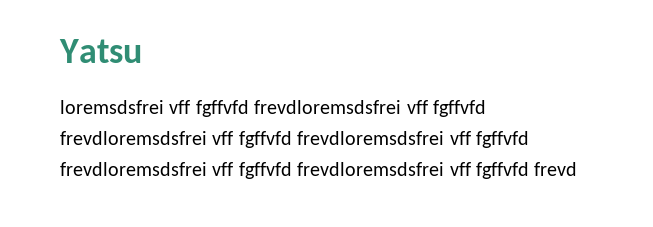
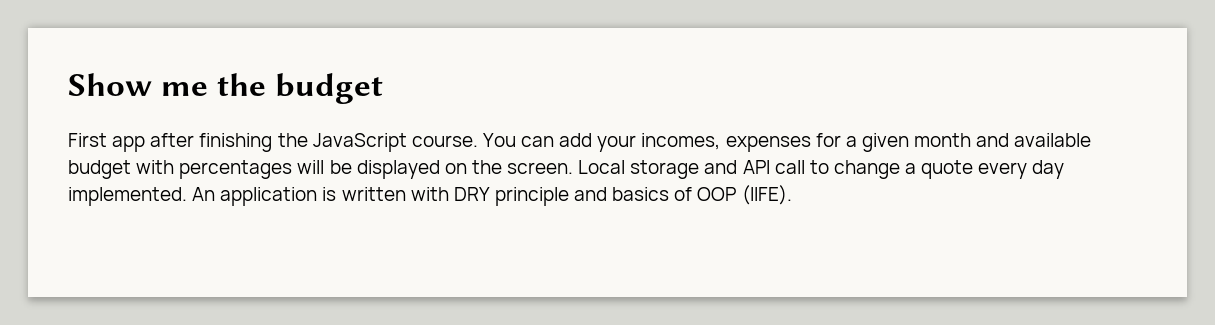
- Yatsu
- loremsdsfrei vff fgffvfd frevdloremsdsfrei vff fgffvfd frevdloremsdsfrei vff fgffvfd frevdloremsdsfrei vff fgffvfd frevdloremsdsfrei vff fgffvfd frevdloremsdsfrei vff fgffvfd frevd
+ Show me the budget
+ First app after finishing the JavaScript course. You can add your incomes, expenses for a given month and available budget with percentages will be displayed on the screen. Local storage and API call to change a quote every day implemented. An application is written with DRY principle and basics of OOP (IIFE).

